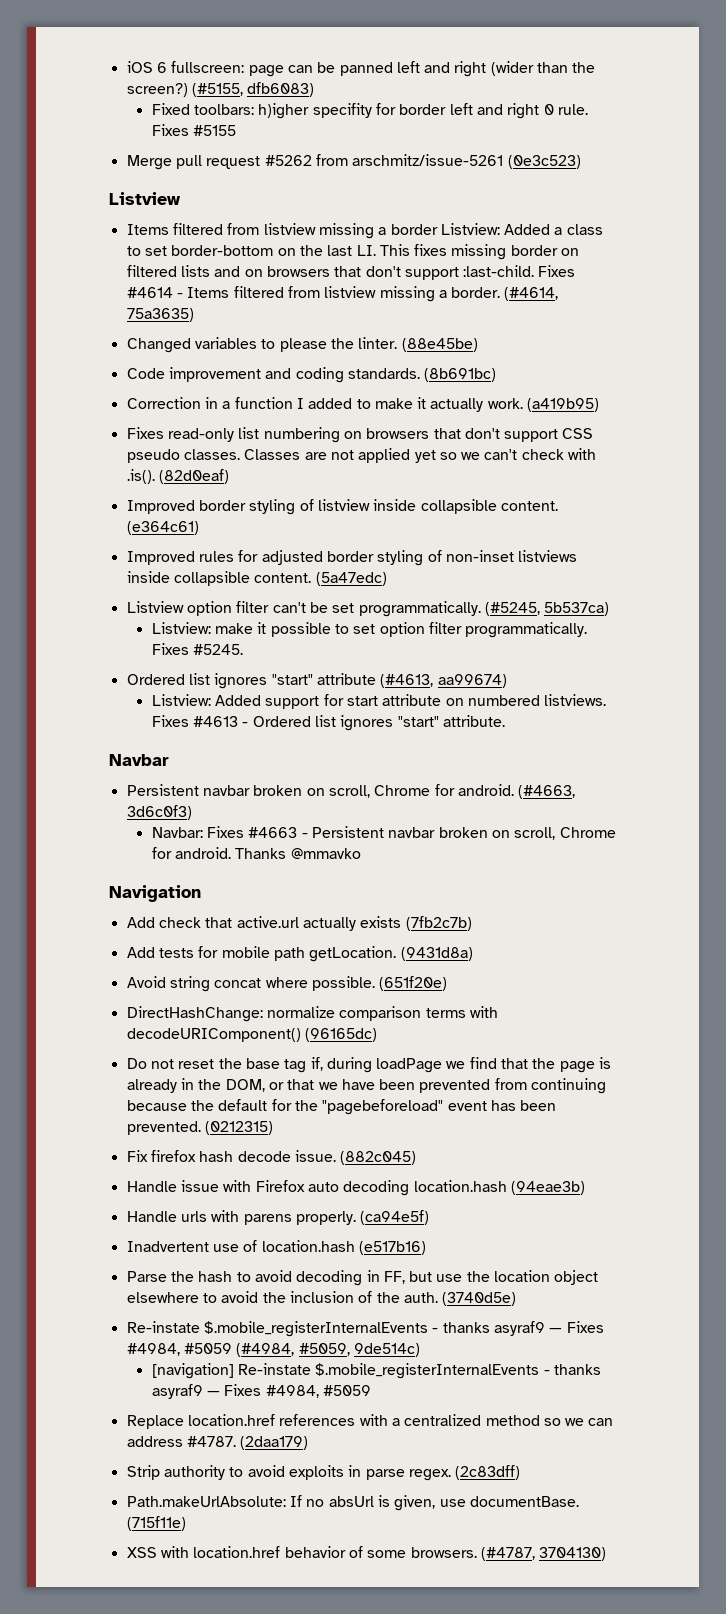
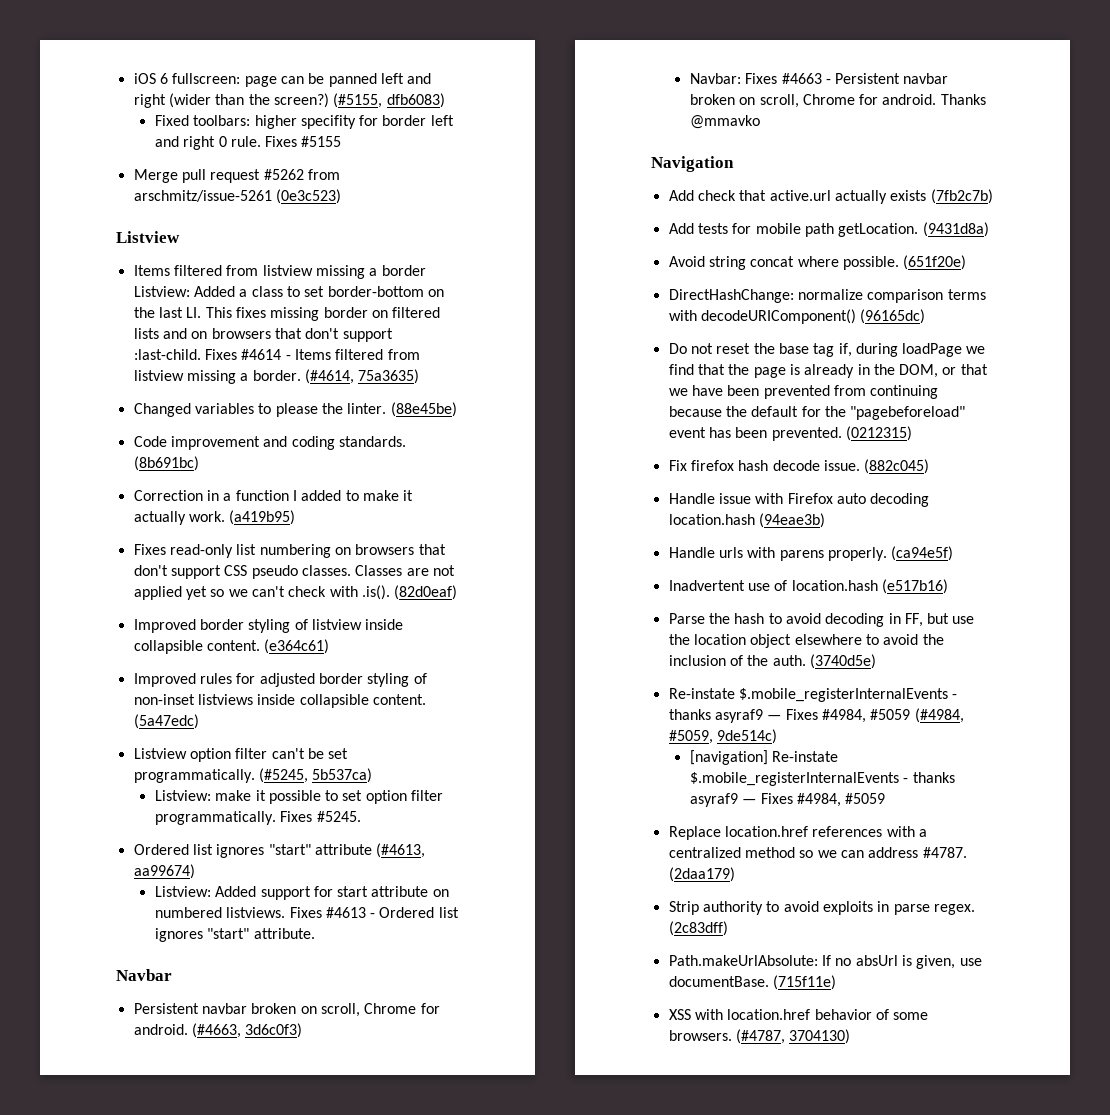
- Fixed toolbars: h)igher specifity for border left and right 0 rule.
+ Fixed toolbars: higher specifity for border left and right 0 rule.

